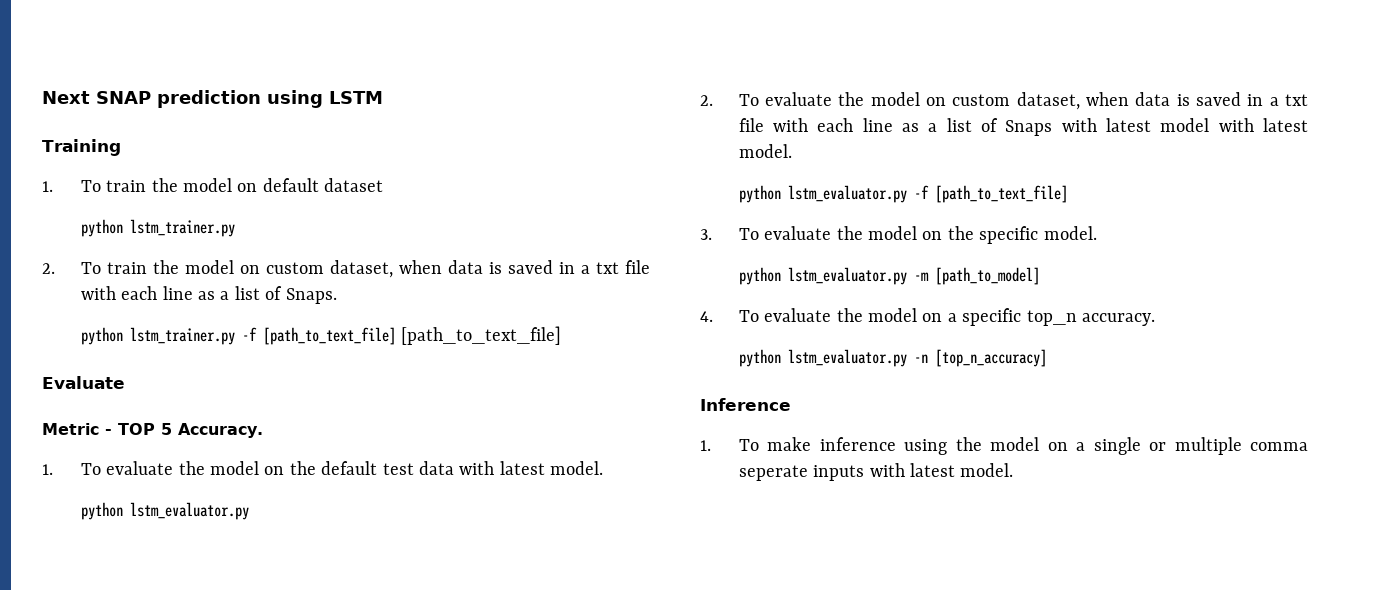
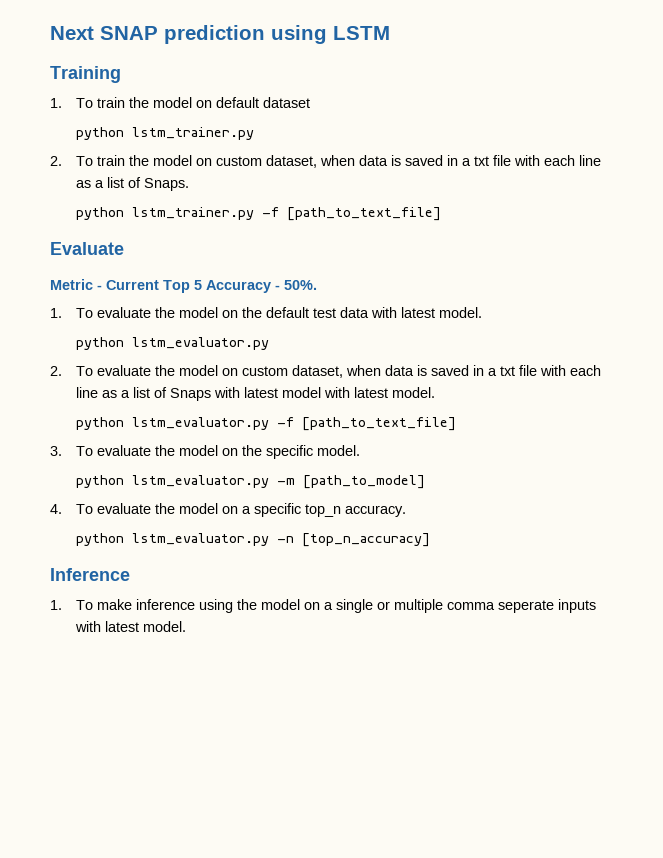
- python lstm_trainer.py -f [path_to_text_file] [path_to_text_file]
+ python lstm_trainer.py -f [path_to_text_file]
- Metric - TOP 5 Accuracy.
+ Metric - Current Top 5 Accuracy - 50%.

